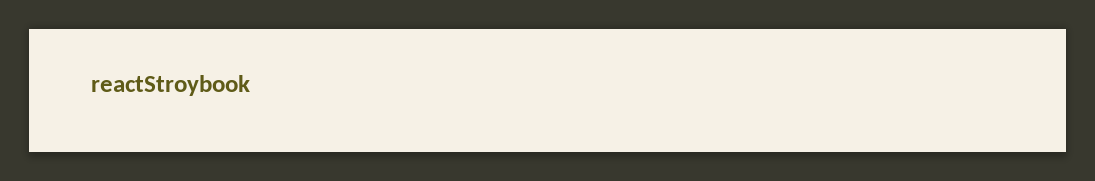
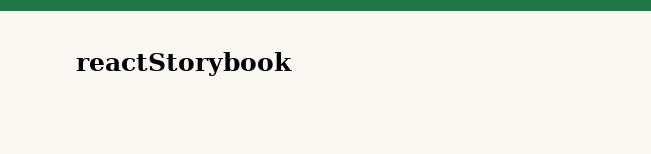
- reactStroybook
+ reactStorybook

